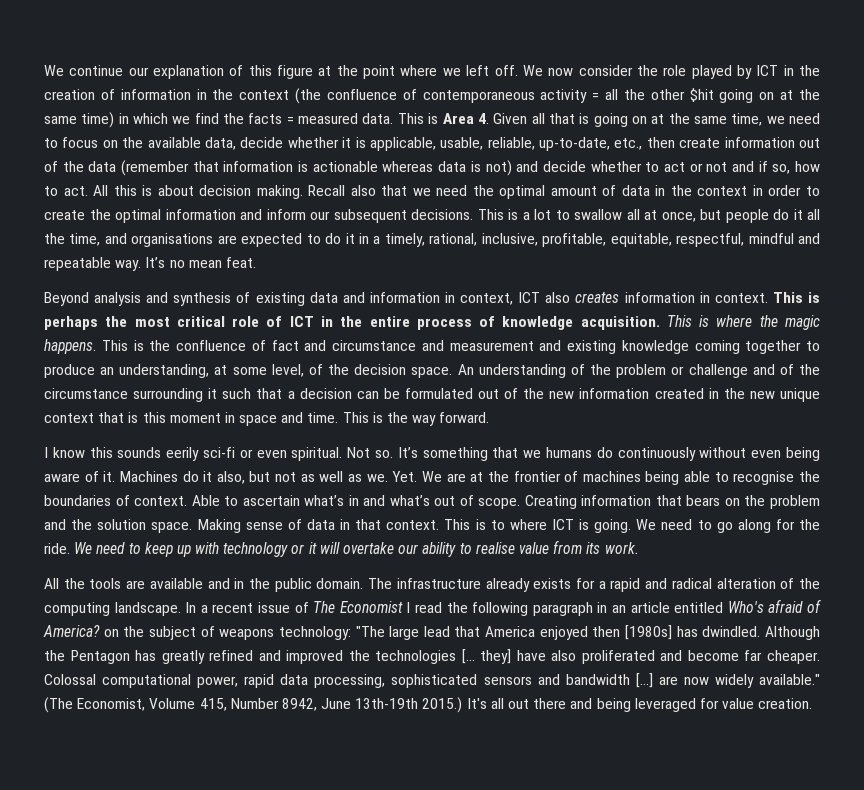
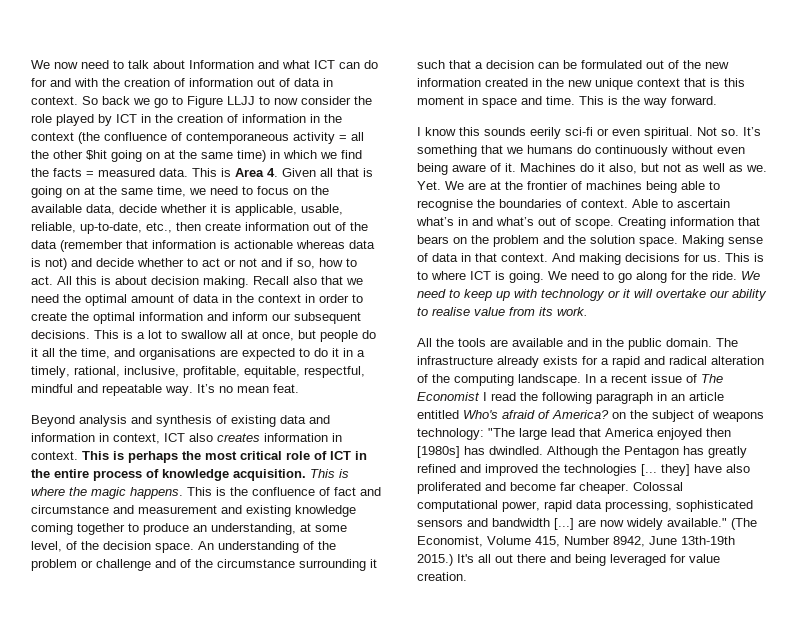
- We continue our explanation of this figure at the point where we left off. We now consider the role played by ICT in the creation of information in the context (the confluence of contemporaneous activity = all the other $hit going on at the same time) in which we find the facts = measured data.
+ We now need to talk about Information and what ICT can do for and with the creation of information out of data in context. So back we go to Figure LLJJ to now consider the role played by ICT in the creation of information in the context (the confluence of contemporaneous activity = all the other $hit going on at the same time) in which we find the facts = measured data.
+ And making decisions for us.

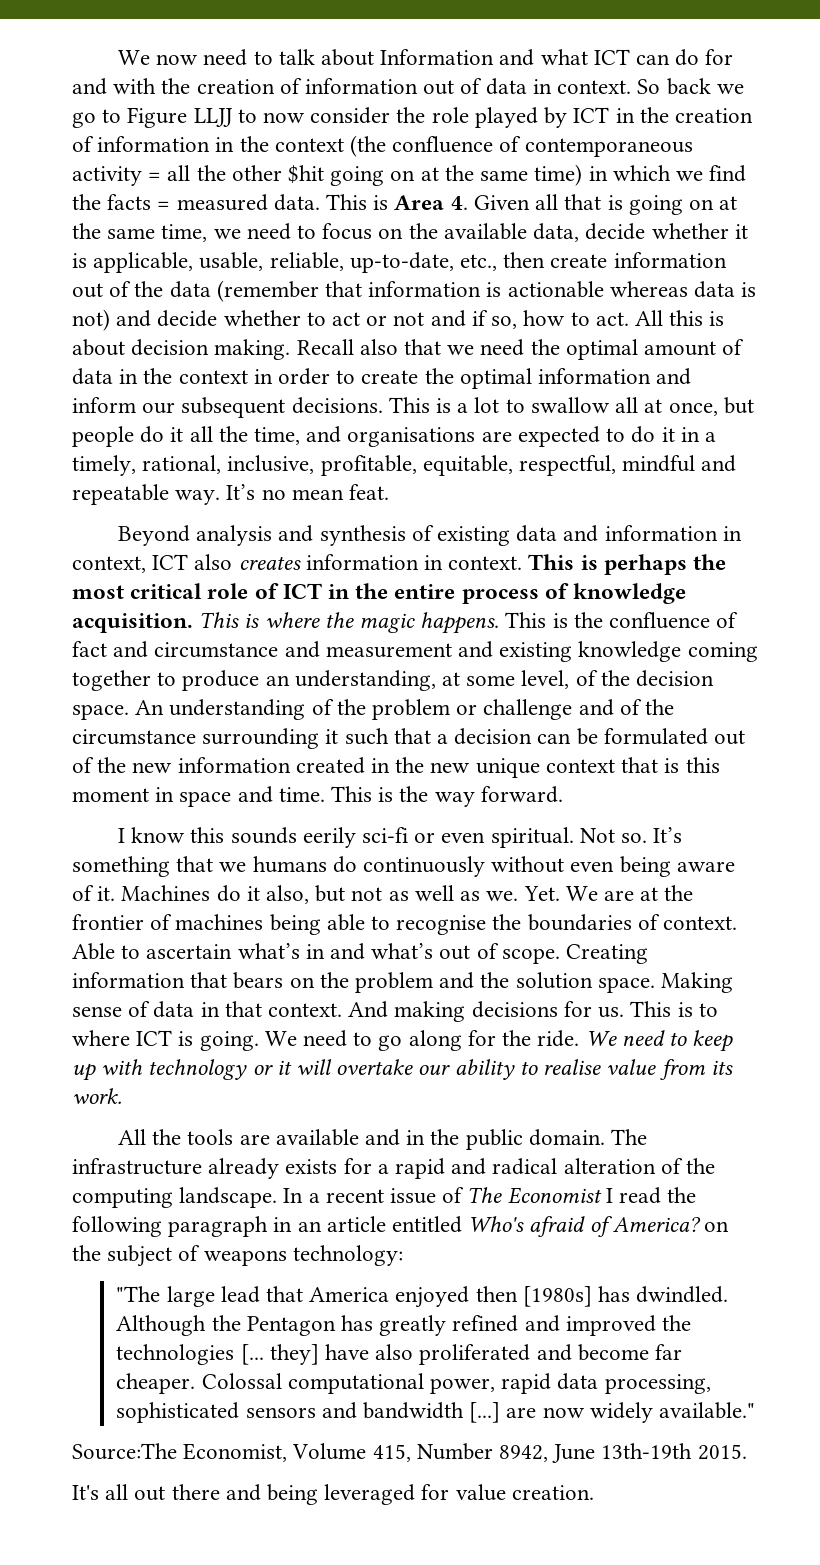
- In a recent issue of The Economist I read the following paragraph in an article entitled Who's afraid of America? on the subject of weapons technology: "The large lead that America enjoyed then [1980s] has dwindled.
+ In a recent issue of The Economist I read the following paragraph in an article entitled Who's afraid of America? on the subject of weapons technology:
+ "The large lead that America enjoyed then [1980s] has dwindled.
- Colossal computational power, rapid data processing, sophisticated sensors and bandwidth [...] are now widely available." (The Economist, Volume 415, Number 8942, June 13th-19th 2015.) It's all out there and being leveraged for value creation.
+ Colossal computational power, rapid data processing, sophisticated sensors and bandwidth [...] are now widely available."
+ Source:The Economist, Volume 415, Number 8942, June 13th-19th 2015.
+ It's all out there and being leveraged for value creation.

